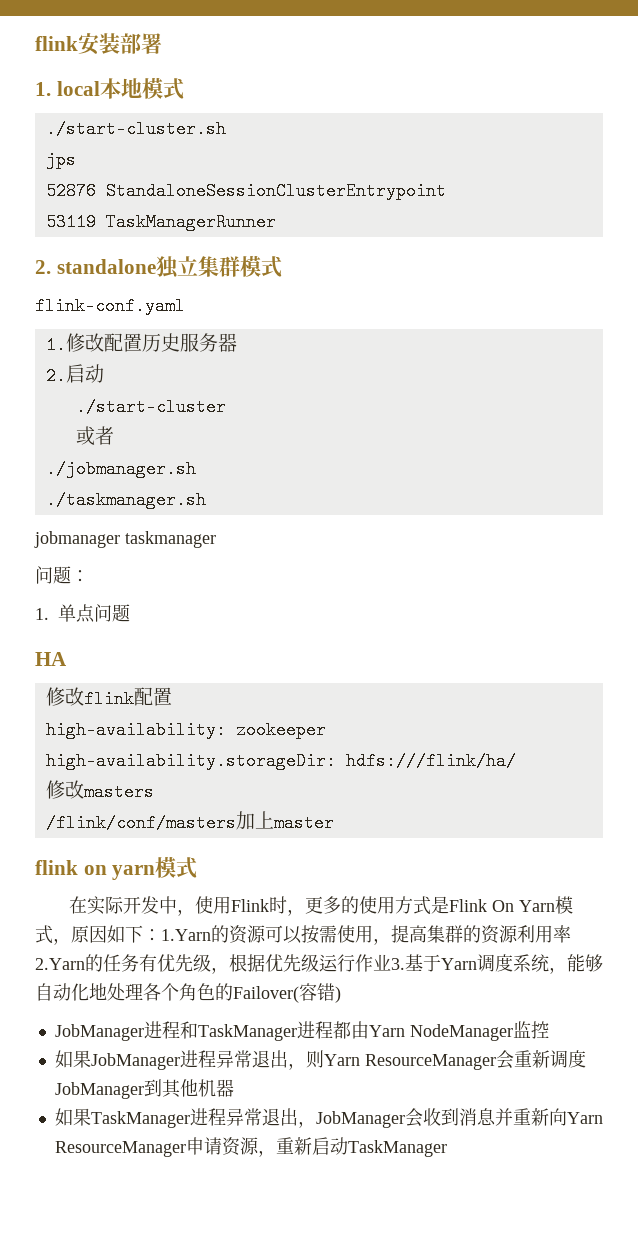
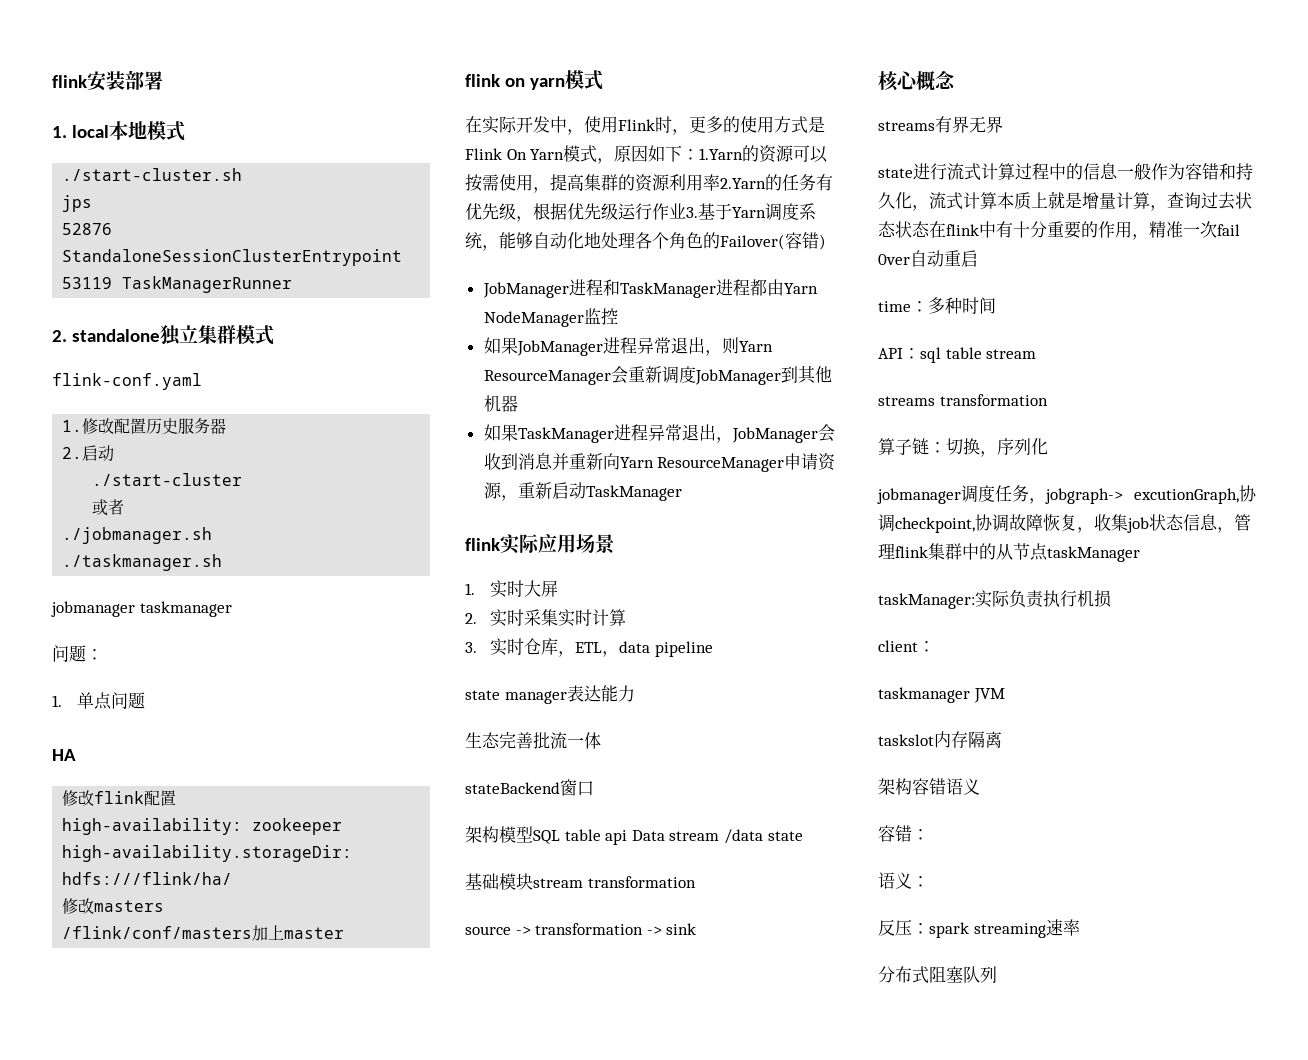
+ flink实际应用场景
+ 1.实时大屏
+ 2.实时采集实时计算
+ 3.实时仓库，ETL，data pipeline
+ state manager表达能力
+ 生态完善批流一体
+ stateBackend窗口
+ 架构模型SQL table api Data stream /data state
+ 基础模块stream transformation
+ source -> transformation -> sink
+ 核心概念
+ streams有界无界
+ state进行流式计算过程中的信息一般作为容错和持久化，流式计算本质上就是增量计算，查询过去状态状态在flink中有十分重要的作用，精准一次fail 0ver自动重启
+ time：多种时间
+ API：sql table stream
+ streams transformation
+ 算子链：切换，序列化
+ jobmanager调度任务，jobgraph-> excutionGraph,协调checkpoint,协调故障恢复，收集job状态信息，管理flink集群中的从节点taskManager
+ taskManager:实际负责执行机损
+ client：
+ taskmanager JVM
+ taskslot内存隔离
+ 架构容错语义
+ 容错：
+ 语义：
+ 反压：spark streaming速率
+ 分布式阻塞队列

